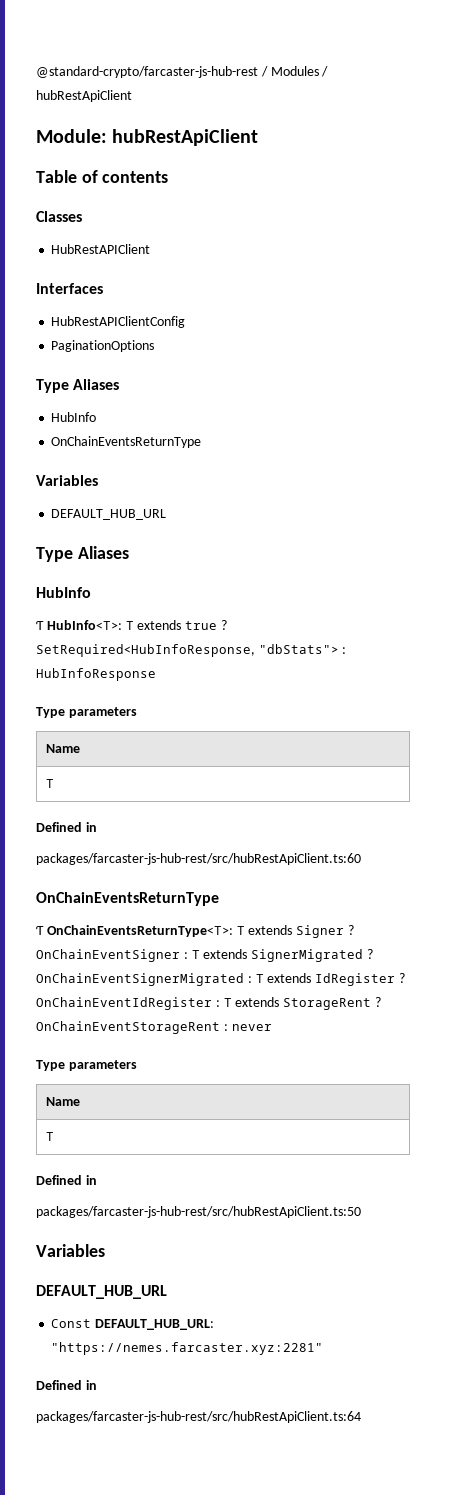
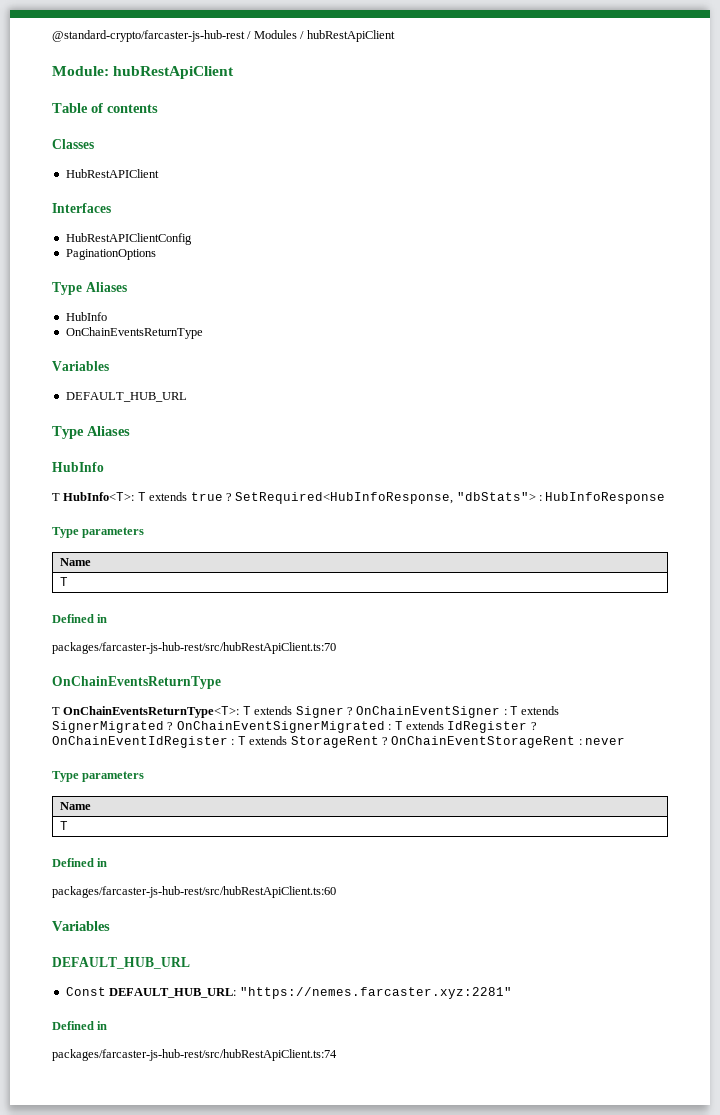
- packages/farcaster-js-hub-rest/src/hubRestApiClient.ts:60
+ packages/farcaster-js-hub-rest/src/hubRestApiClient.ts:70
- packages/farcaster-js-hub-rest/src/hubRestApiClient.ts:50
+ packages/farcaster-js-hub-rest/src/hubRestApiClient.ts:60
- packages/farcaster-js-hub-rest/src/hubRestApiClient.ts:64
+ packages/farcaster-js-hub-rest/src/hubRestApiClient.ts:74

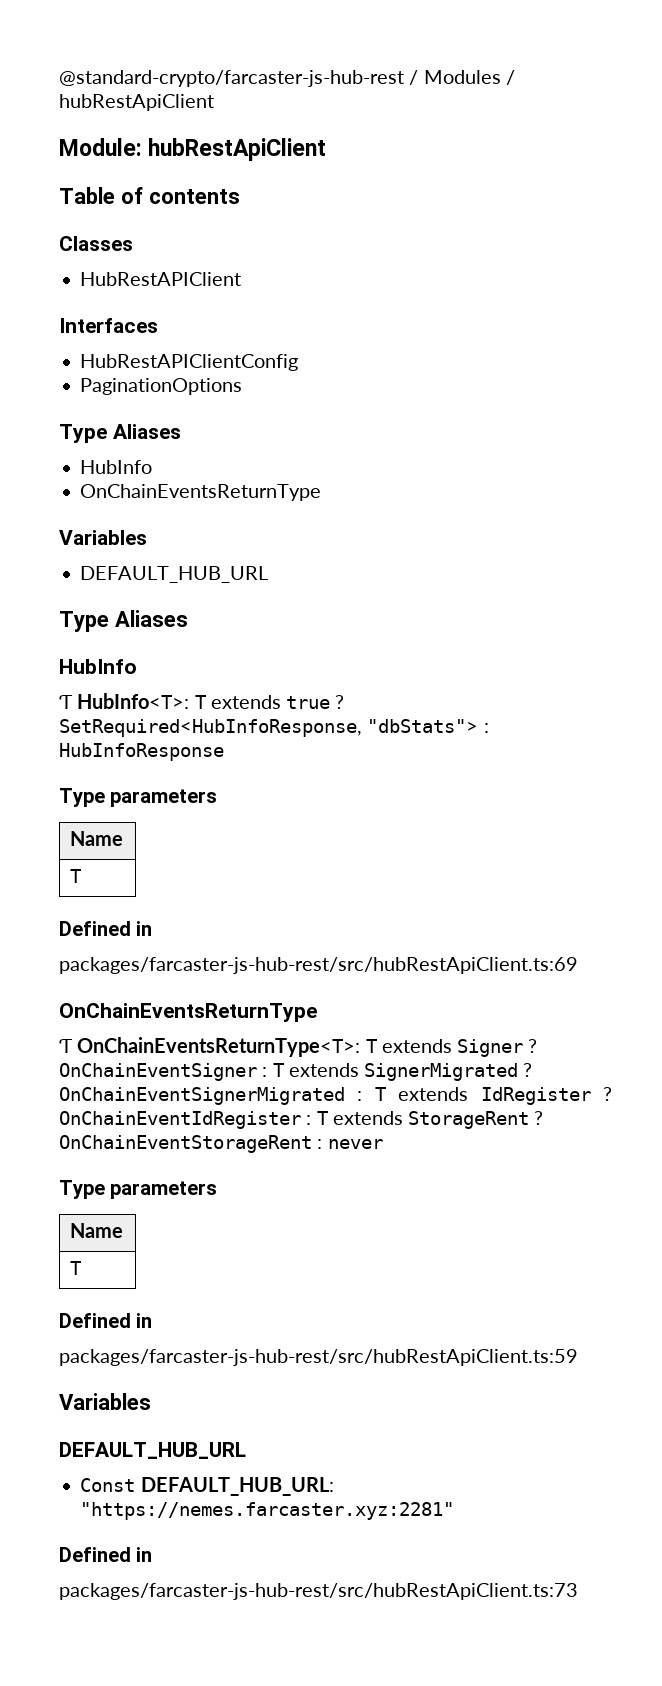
- packages/farcaster-js-hub-rest/src/hubRestApiClient.ts:70
+ packages/farcaster-js-hub-rest/src/hubRestApiClient.ts:69
- packages/farcaster-js-hub-rest/src/hubRestApiClient.ts:60
+ packages/farcaster-js-hub-rest/src/hubRestApiClient.ts:59
- packages/farcaster-js-hub-rest/src/hubRestApiClient.ts:74
+ packages/farcaster-js-hub-rest/src/hubRestApiClient.ts:73

